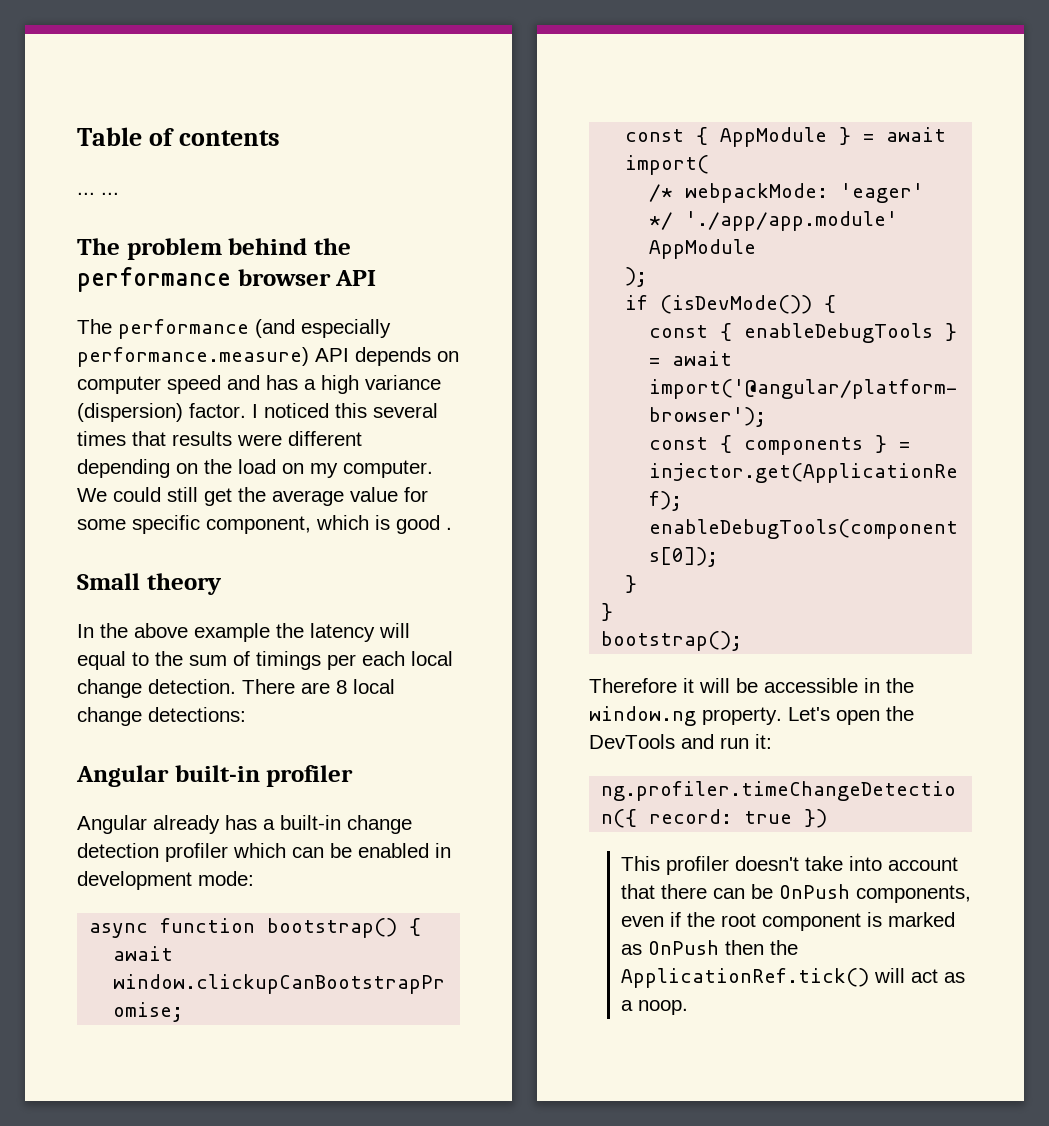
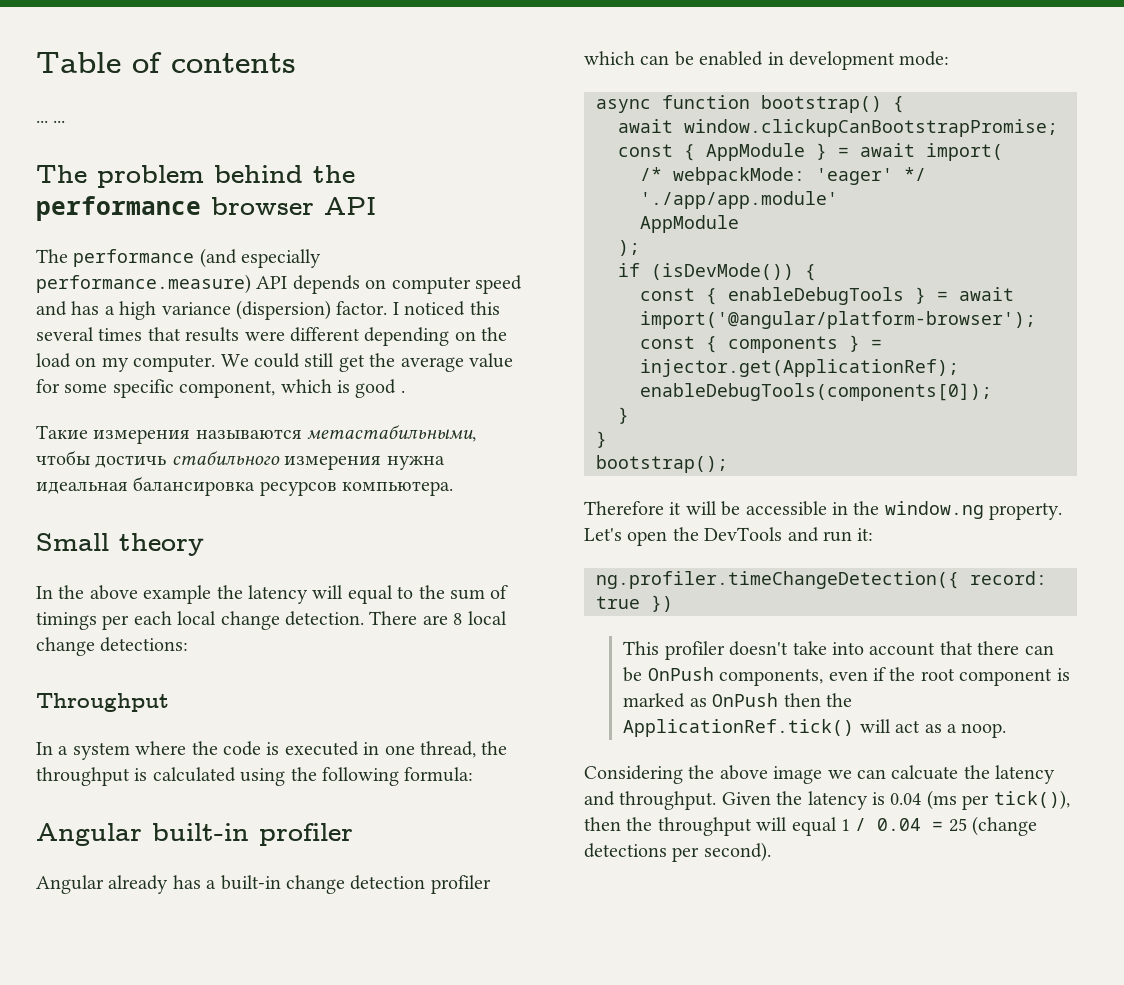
+ Такие измерения называются метастабильными, чтобы достичь стабильного измерения нужна идеальная балансировка ресурсов компьютера.
+ Throughput
+ In a system where the code is executed in one thread, the throughput is calculated using the following formula:
+ Considering the above image we can calcuate the latency and throughput. Given the latency is 0.04 (ms per tick()), then the throughput will equal 1 / 0.04 = 25 (change detections per second).

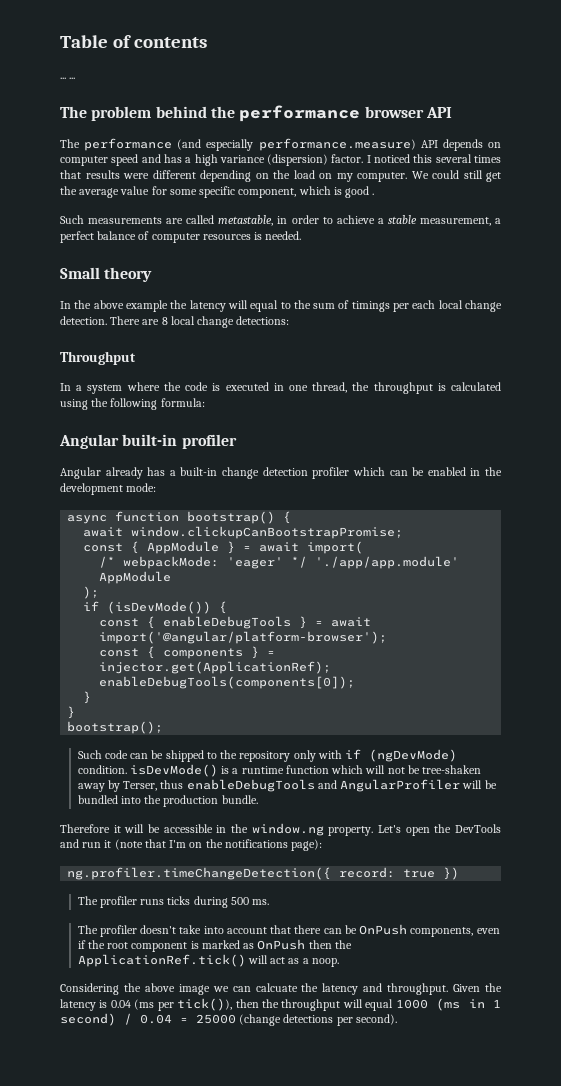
- Такие измерения называются метастабильными, чтобы достичь стабильного измерения нужна идеальная балансировка ресурсов компьютера.
+ Such measurements are called metastable, in order to achieve a stable measurement, a perfect balance of computer resources is needed.
- Angular already has a built-in change detection profiler which can be enabled in development mode:
+ Angular already has a built-in change detection profiler which can be enabled in the development mode:
+ Such code can be shipped to the repository only with if (ngDevMode) condition. isDevMode() is a runtime function which will not be tree-shaken away by Terser, thus enableDebugTools and AngularProfiler will be bundled into the production bundle.
- Let's open the DevTools and run it:
+ Let's open the DevTools and run it (note that I'm on the notifications page):
  ng.profiler.timeChangeDetection({ record: true })
- This profiler doesn't take into account that there can be OnPush components, even if the root component is marked as OnPush then the ApplicationRef.tick() will act as a noop.
+ The profiler runs ticks during 500 ms.
+ The profiler doesn't take into account that there can be OnPush components, even if the root component is marked as OnPush then the ApplicationRef.tick() will act as a noop.
- Given the latency is 0.04 (ms per tick()), then the throughput will equal 1 / 0.04 = 25 (change detections per second).
+ Given the latency is 0.04 (ms per tick()), then the throughput will equal 1000 (ms in 1 second) / 0.04 = 25000 (change detections per second).

